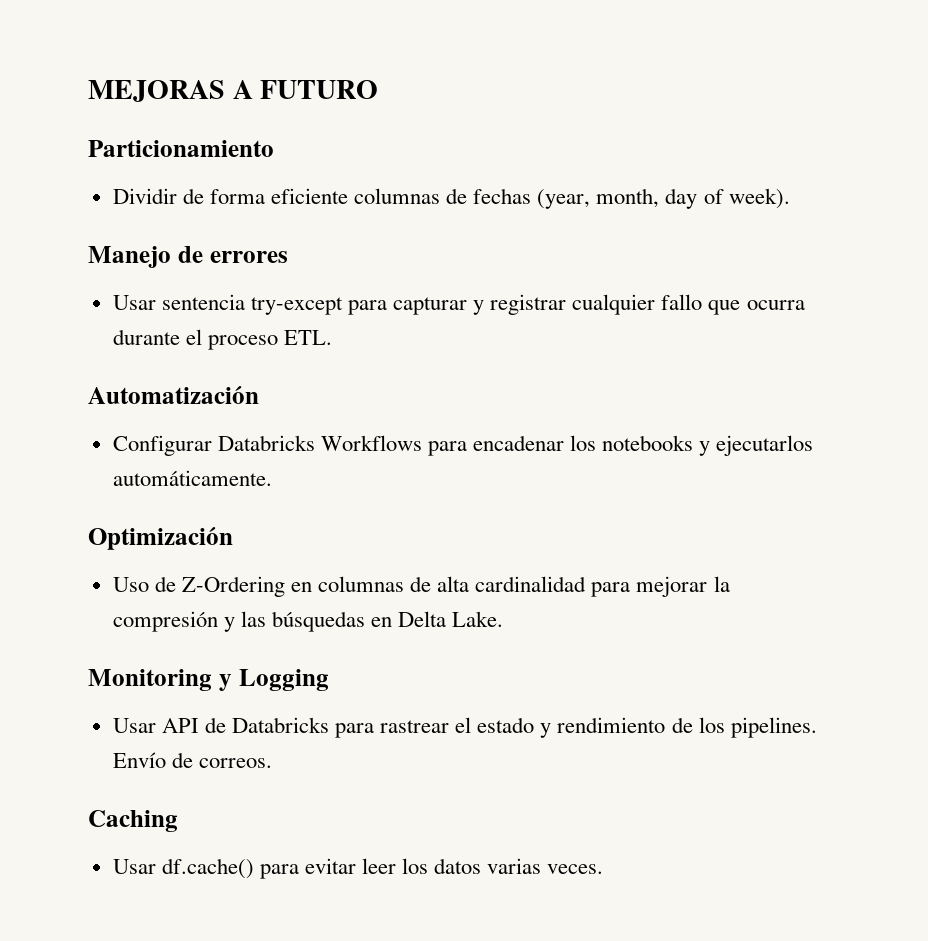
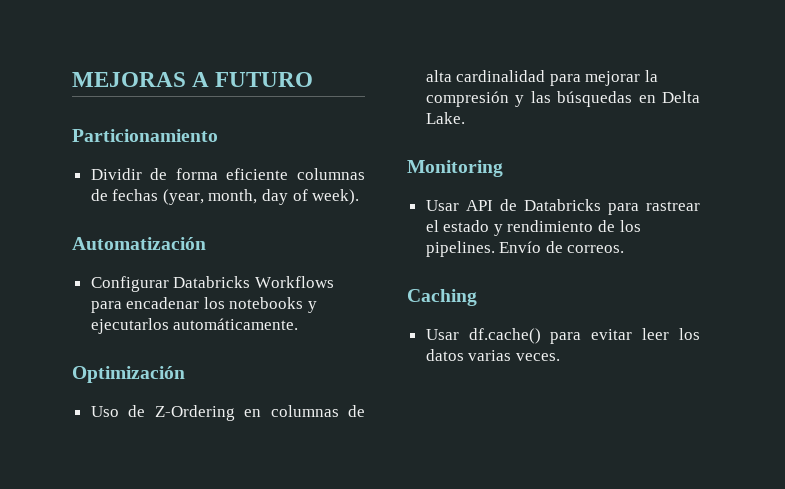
- Manejo de errores
- Usar sentencia try-except para capturar y registrar cualquier fallo que ocurra durante el proceso ETL.
- Monitoring y Logging
+ Monitoring

